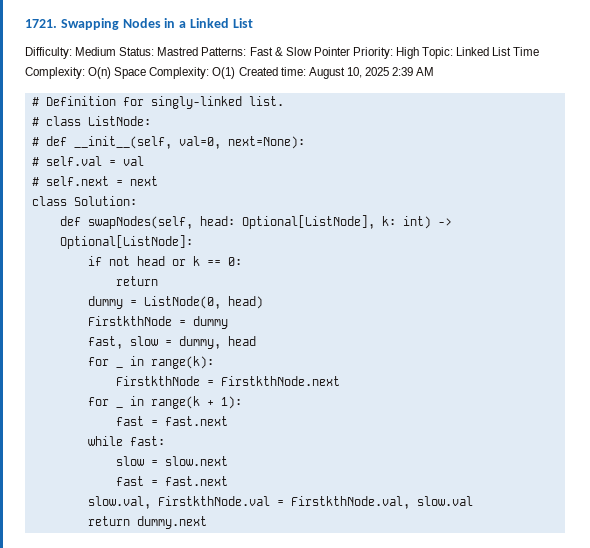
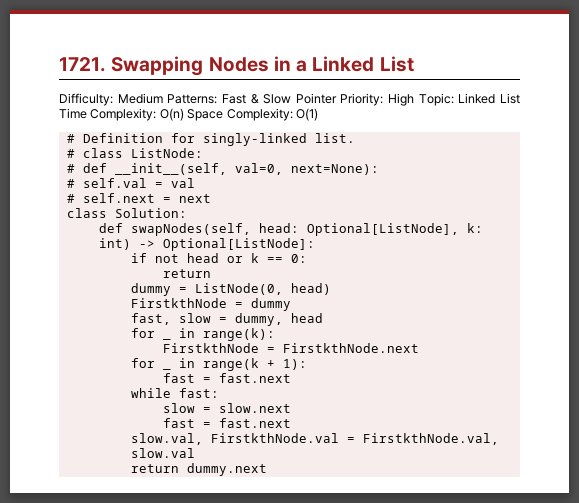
- Difficulty: Medium Status: Mastred Patterns: Fast & Slow Pointer Priority: High Topic: Linked List Time Complexity: O(n) Space Complexity: O(1) Created time: August 10, 2025 2:39 AM
+ Difficulty: Medium Patterns: Fast & Slow Pointer Priority: High Topic: Linked List Time Complexity: O(n) Space Complexity: O(1)

